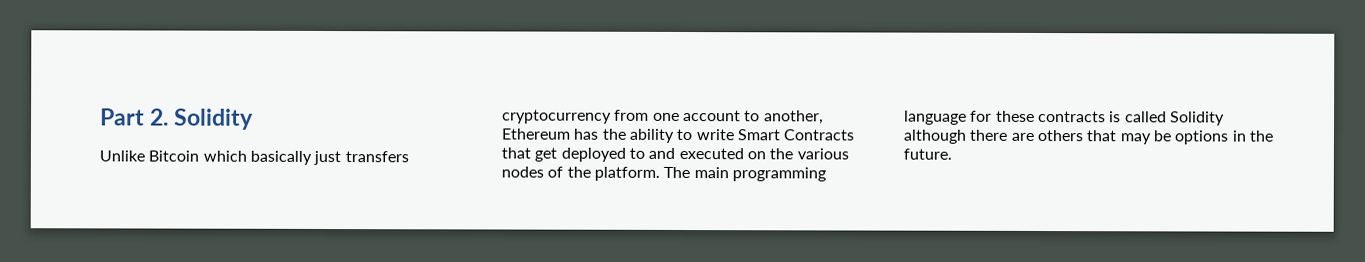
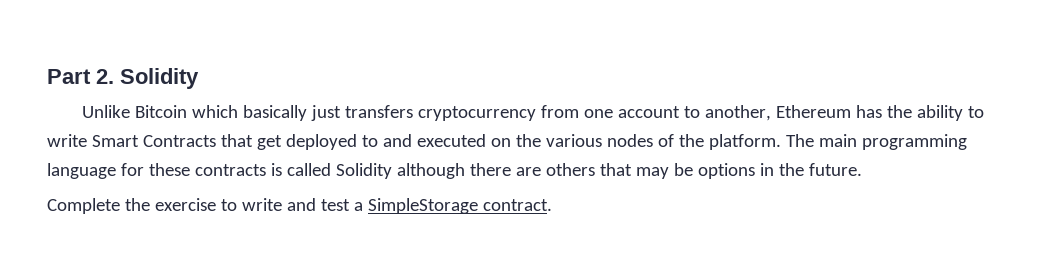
+ Complete the exercise to write and test a SimpleStorage contract.

